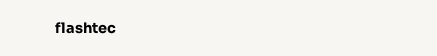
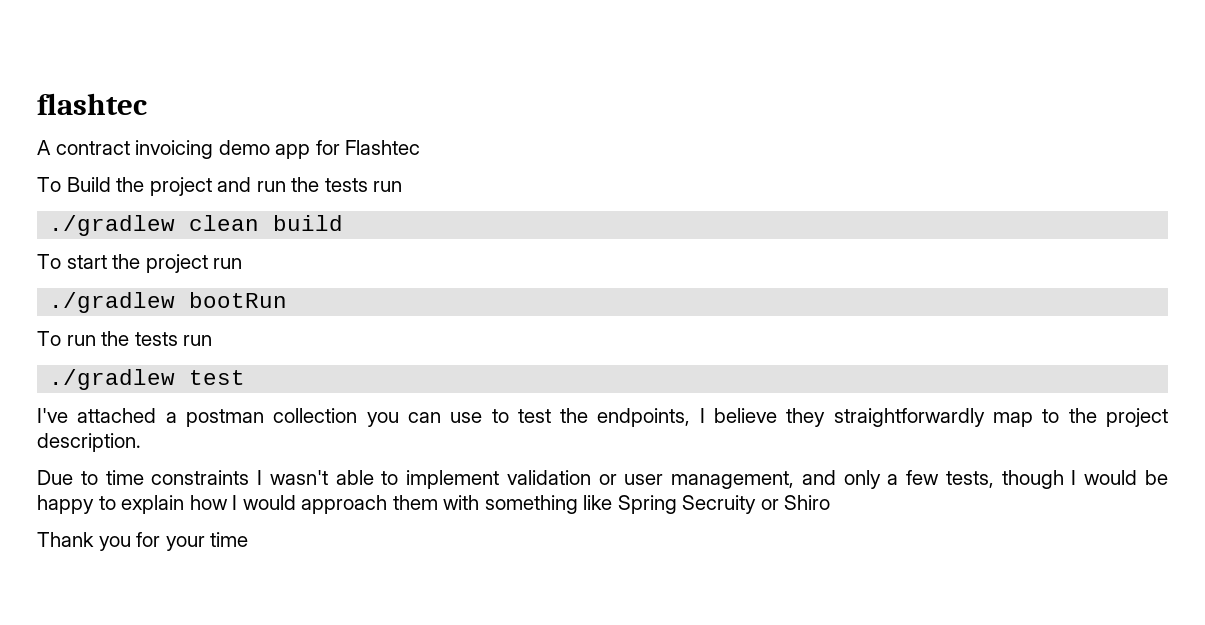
+ A contract invoicing demo app for Flashtec
+ To Build the project and run the tests run
+ ./gradlew clean build
+ To start the project run
+ ./gradlew bootRun
+ To run the tests run
+ ./gradlew test
+ I've attached a postman collection you can use to test the endpoints, I believe they straightforwardly map to the project description.
+ Due to time constraints I wasn't able to implement validation or user management, and only a few tests, though I would be happy to explain how I would approach them with something like Spring Secruity or Shiro
+ Thank you for your time

